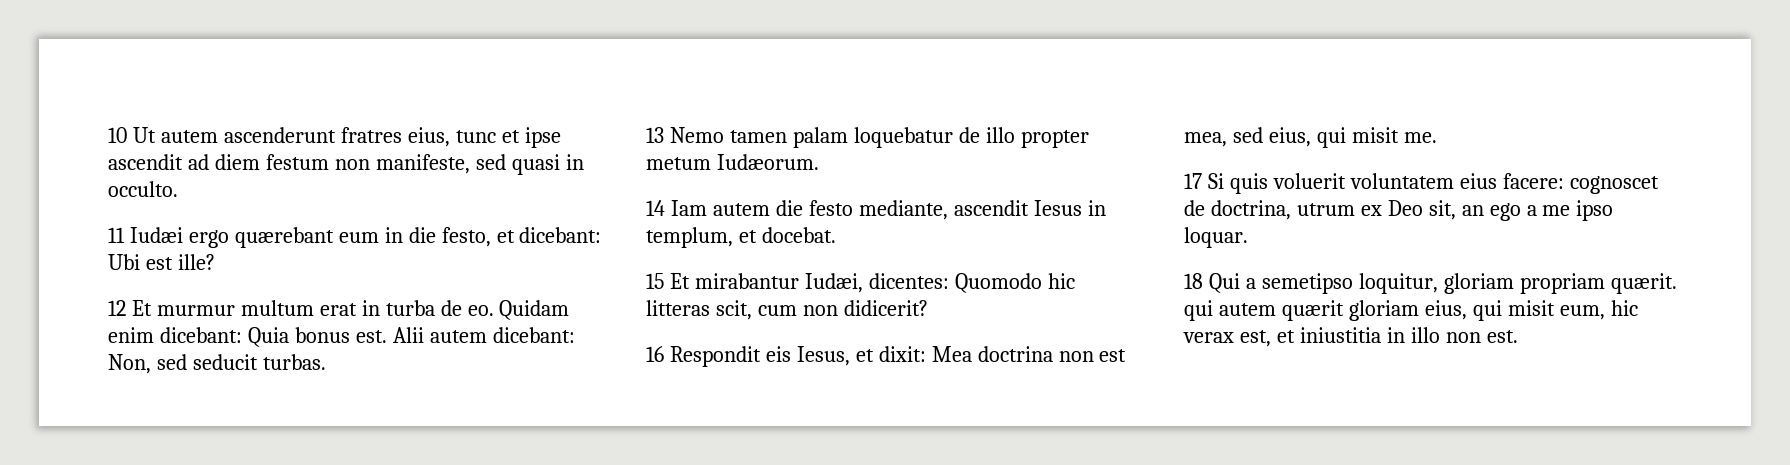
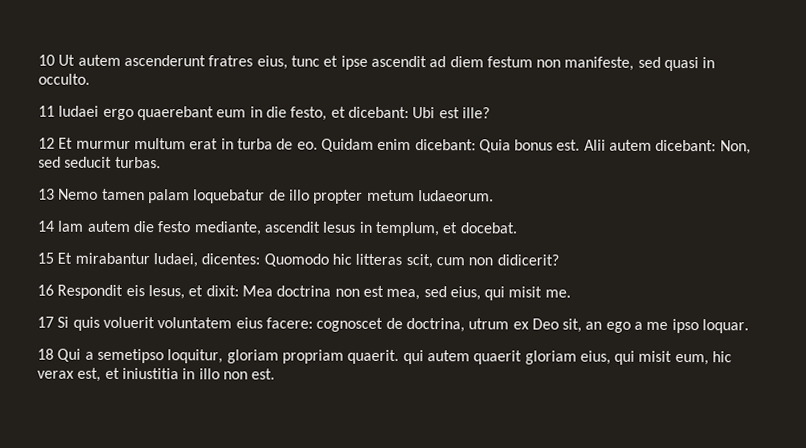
- 11 Iudæi ergo quærebant eum in die festo, et dicebant: Ubi est ille?
+ 11 Iudaei ergo quaerebant eum in die festo, et dicebant: Ubi est ille?
- 13 Nemo tamen palam loquebatur de illo propter metum Iudæorum.
+ 13 Nemo tamen palam loquebatur de illo propter metum Iudaeorum.
- 15 Et mirabantur Iudæi, dicentes: Quomodo hic litteras scit, cum non didicerit?
+ 15 Et mirabantur Iudaei, dicentes: Quomodo hic litteras scit, cum non didicerit?
- 18 Qui a semetipso loquitur, gloriam propriam quærit. qui autem quærit gloriam eius, qui misit eum, hic verax est, et iniustitia in illo non est.
+ 18 Qui a semetipso loquitur, gloriam propriam quaerit. qui autem quaerit gloriam eius, qui misit eum, hic verax est, et iniustitia in illo non est.

